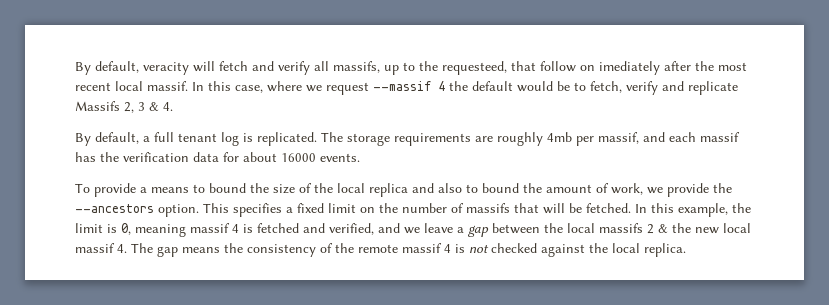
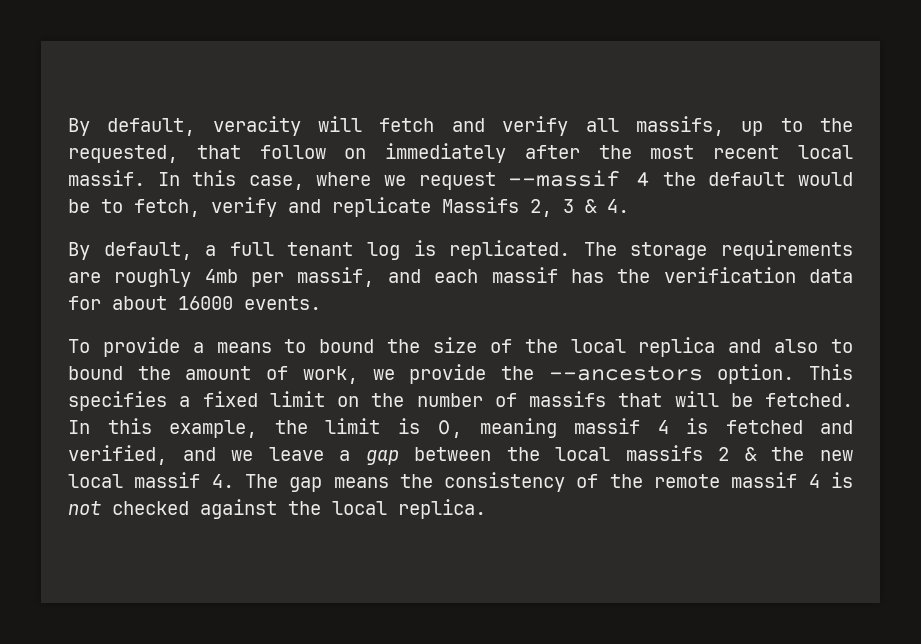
- By default, veracity will fetch and verify all massifs, up to the requesteed, that follow on imediately after the most recent local massif.
+ By default, veracity will fetch and verify all massifs, up to the requested, that follow on immediately after the most recent local massif.

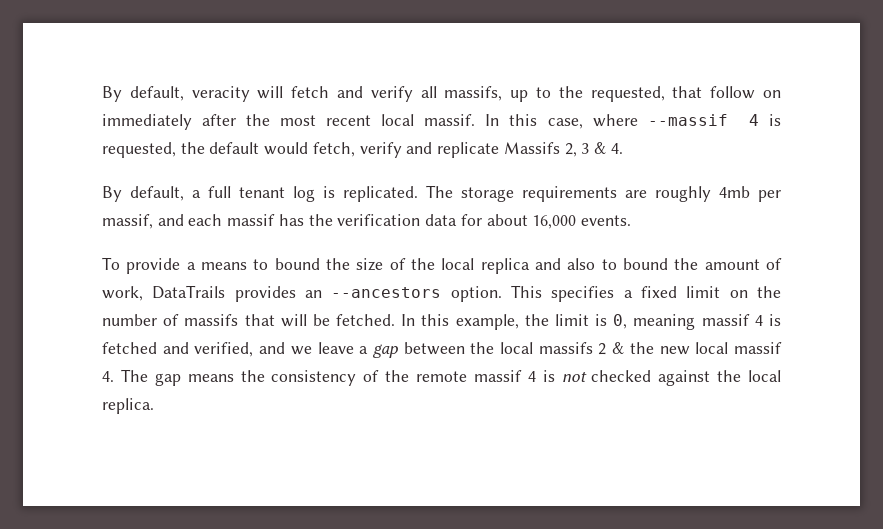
- In this case, where we request --massif 4 the default would be to fetch, verify and replicate Massifs 2, 3 & 4.
+ In this case, where --massif 4 is requested, the default would fetch, verify and replicate Massifs 2, 3 & 4.
- The storage requirements are roughly 4mb per massif, and each massif has the verification data for about 16000 events.
+ The storage requirements are roughly 4mb per massif, and each massif has the verification data for about 16,000 events.
- To provide a means to bound the size of the local replica and also to bound the amount of work, we provide the --ancestors option.
+ To provide a means to bound the size of the local replica and also to bound the amount of work, DataTrails provides an --ancestors option.

